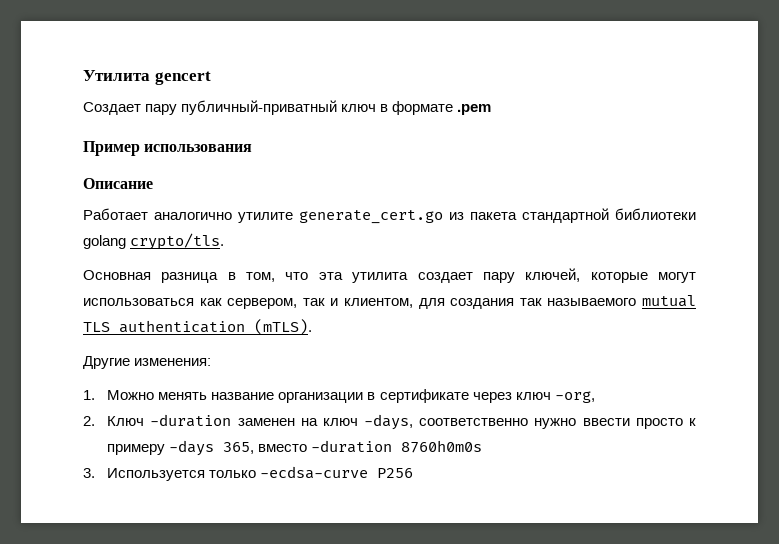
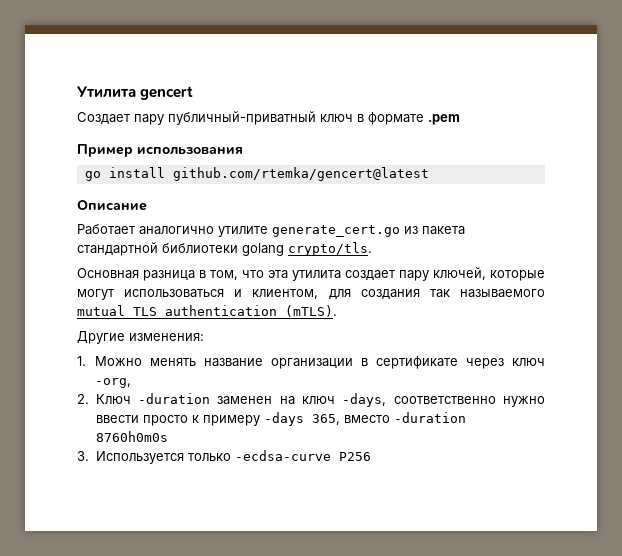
+ go install github.com/rtemka/gencert@latest
- Основная разница в том, что эта утилита создает пару ключей, которые могут использоваться как сервером, так и клиентом, для создания так называемого mutual TLS authentication (mTLS).
+ Основная разница в том, что эта утилита создает пару ключей, которые могут использоваться и клиентом, для создания так называемого mutual TLS authentication (mTLS).

